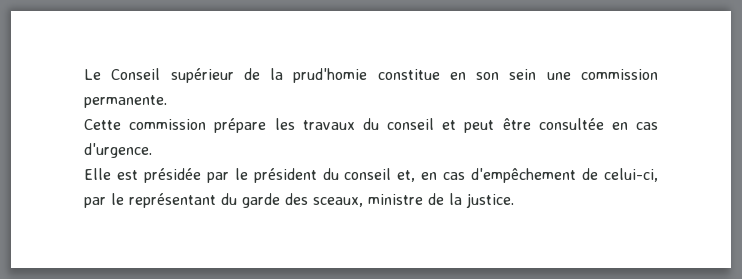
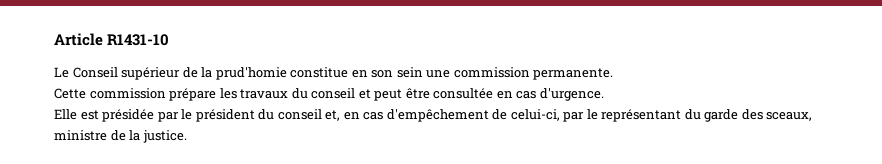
+ Article R1431-10

